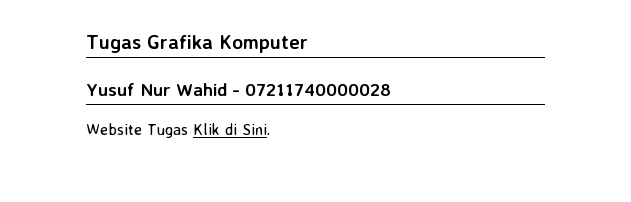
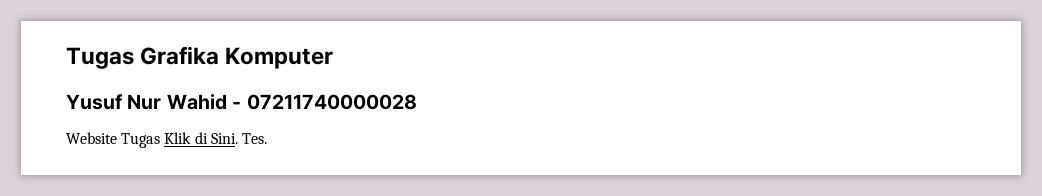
+ Tes.

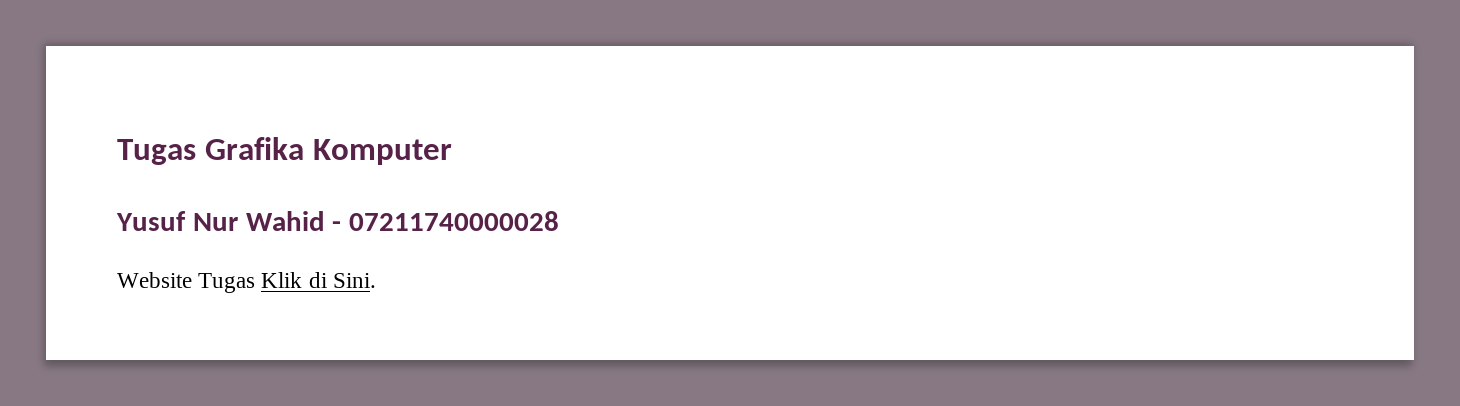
- Tes.

